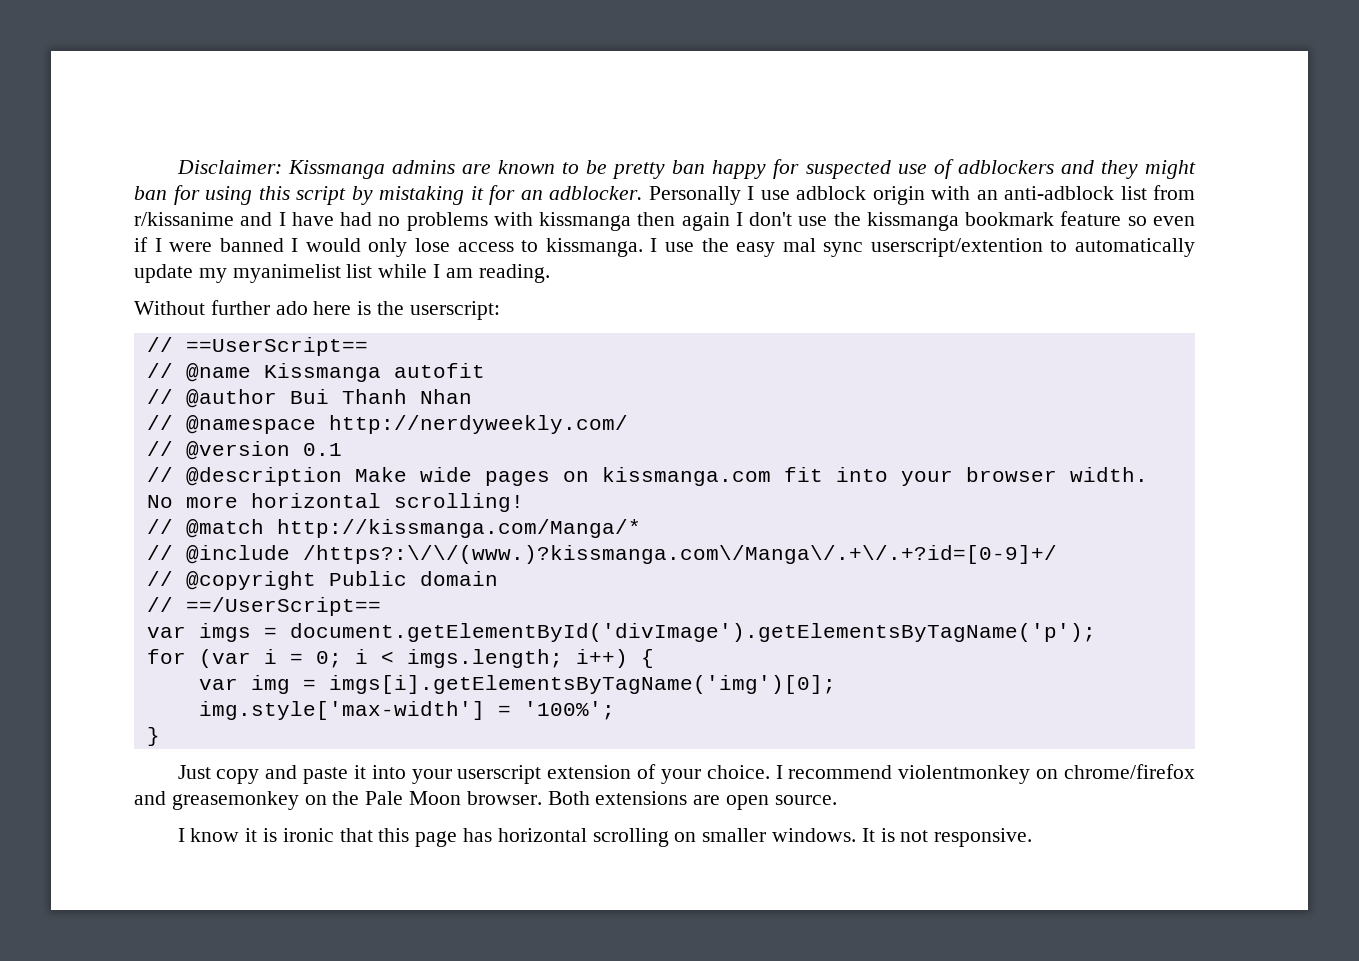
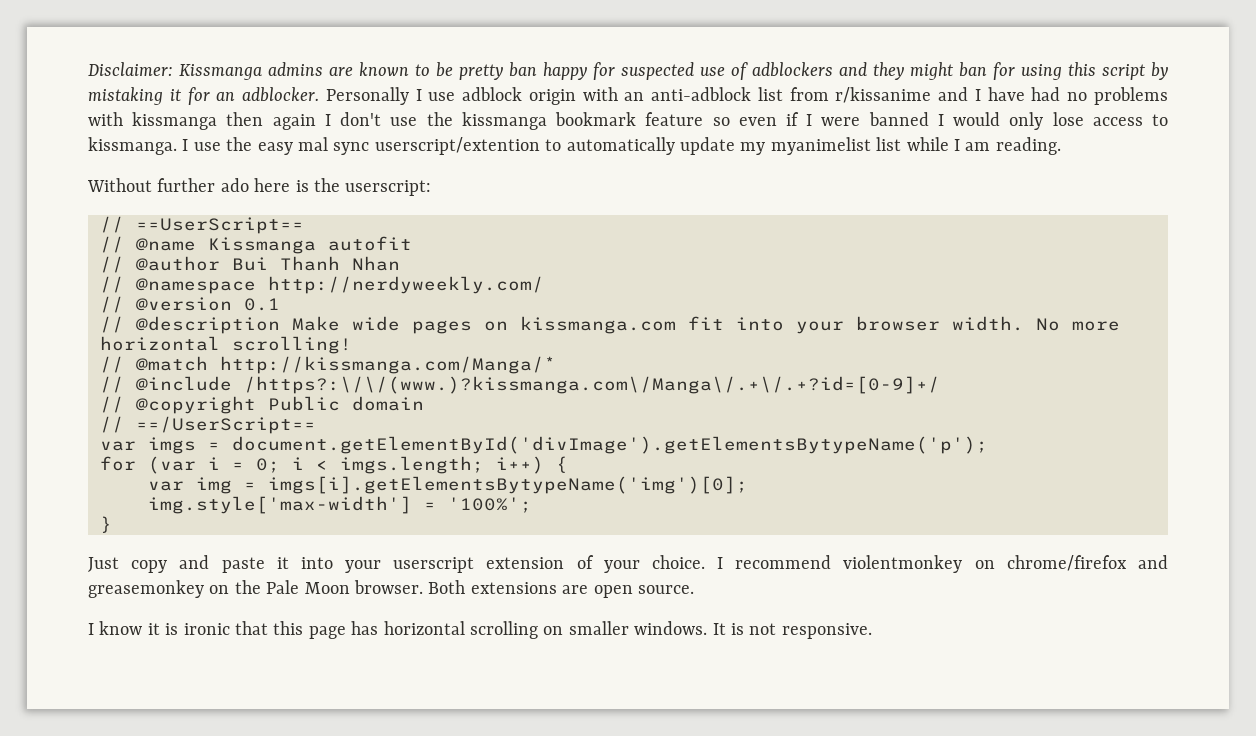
- var imgs = document.getElementById('divImage').getElementsByTagName('p');
+ var imgs = document.getElementById('divImage').getElementsBytypeName('p');
- var img = imgs[i].getElementsByTagName('img')[0];
+ var img = imgs[i].getElementsBytypeName('img')[0];

